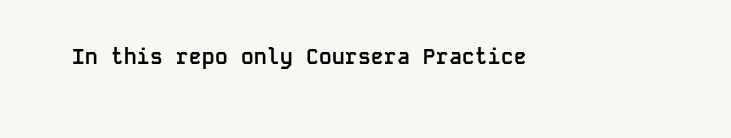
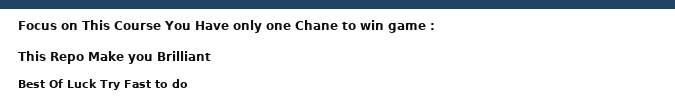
- In this repo only Coursera Practice
+ Focus on This Course You Have only one Chane to win game :
+ This Repo Make you Brilliant
+ Best Of Luck Try Fast to do

